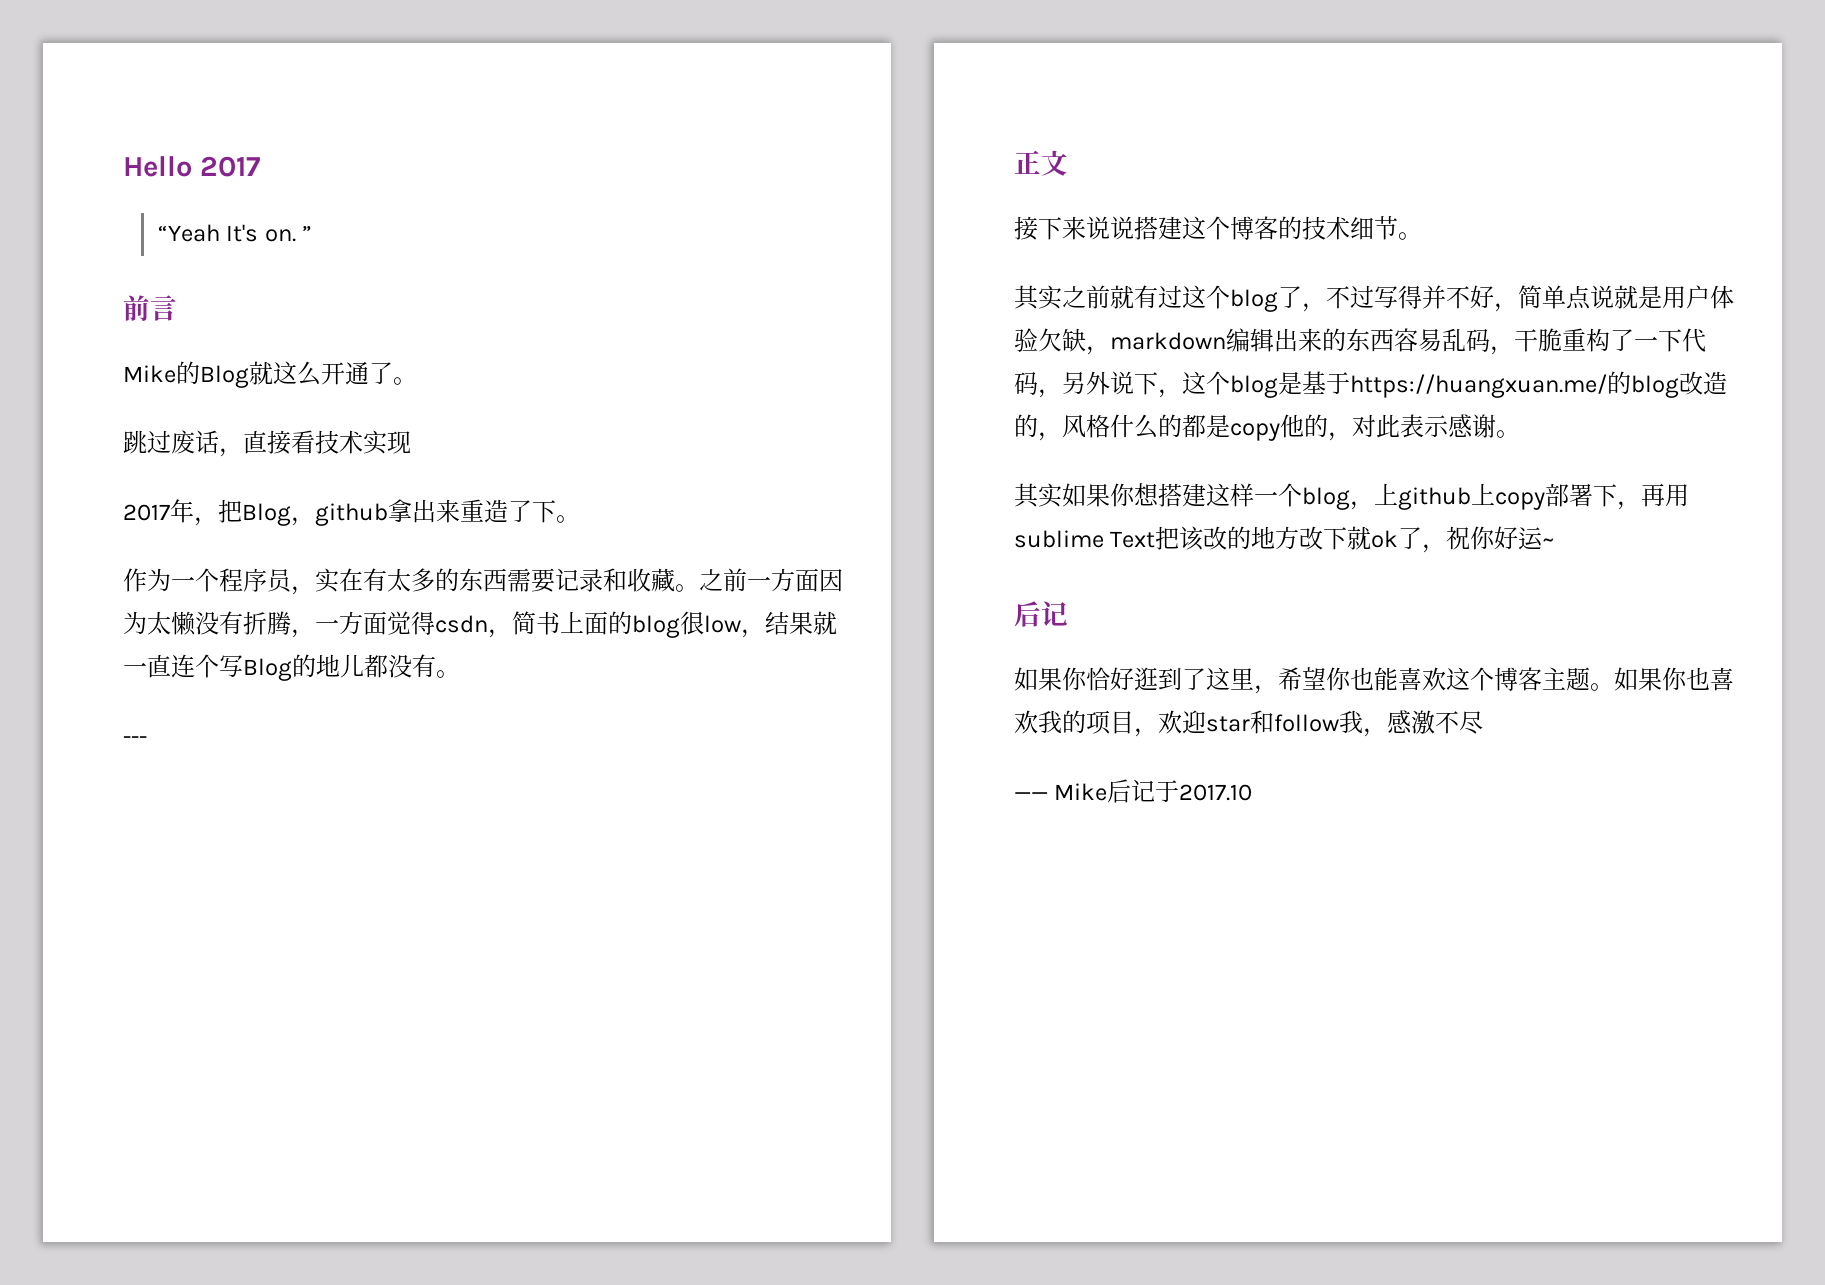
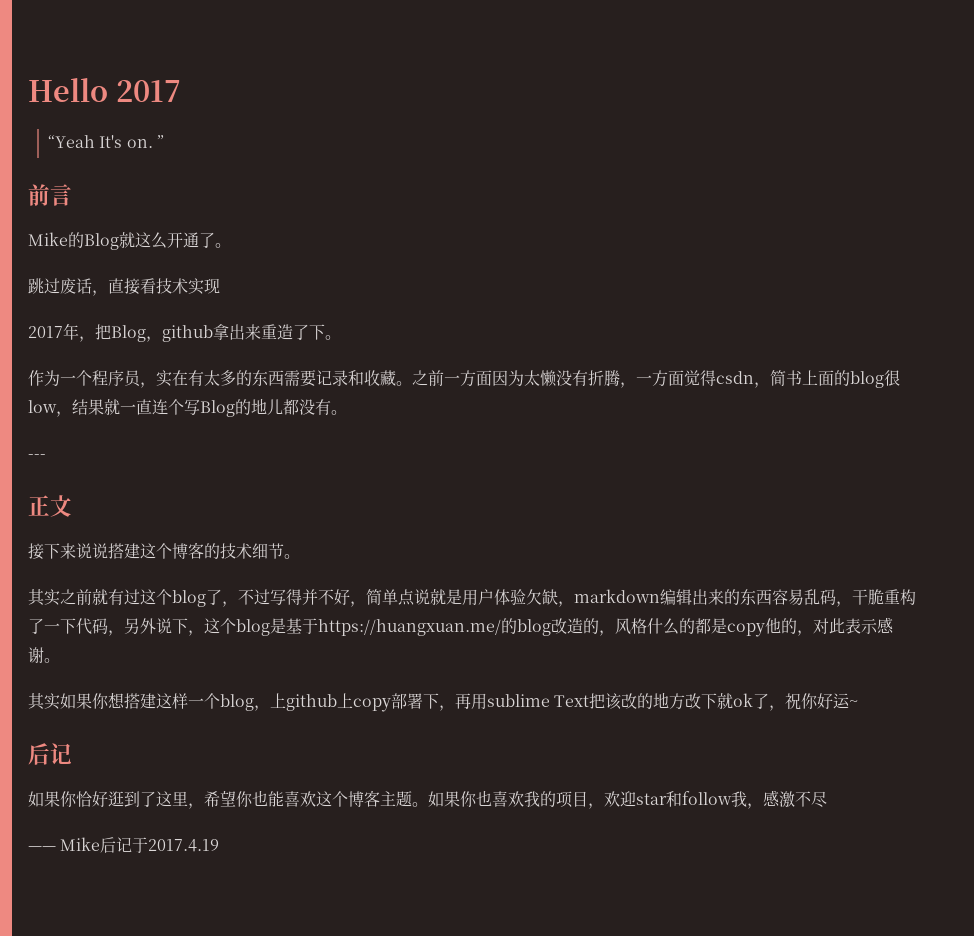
- —— Mike后记于2017.10
+ —— Mike后记于2017.4.19

